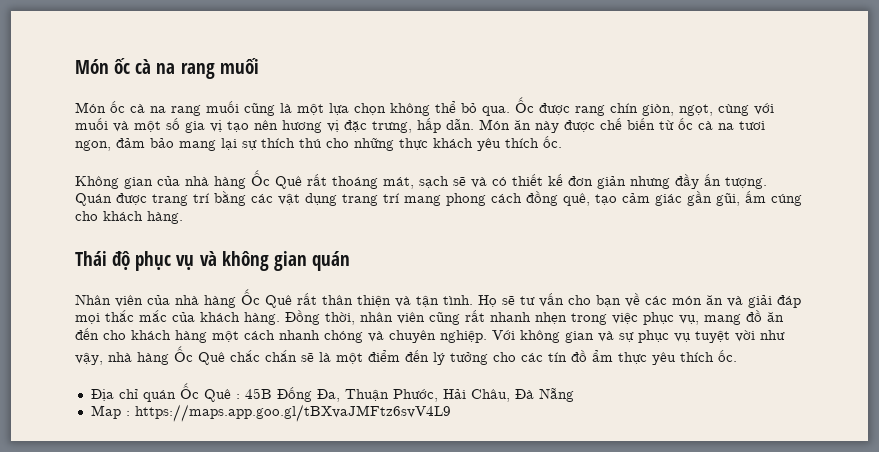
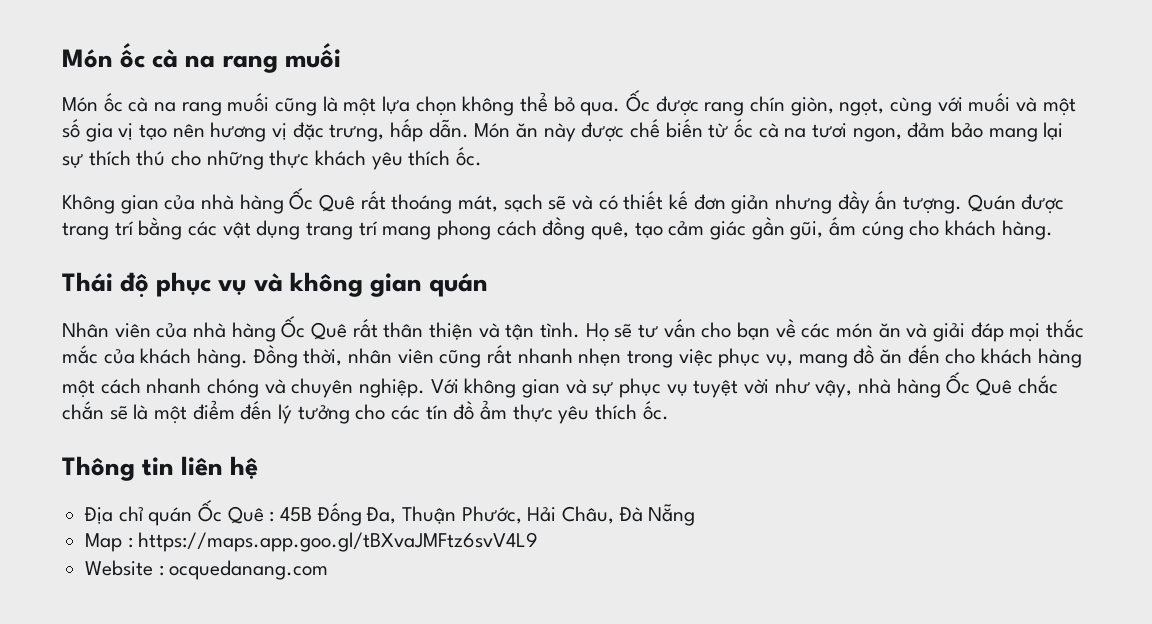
+ Thông tin liên hệ
+ Website : ocquedanang.com

